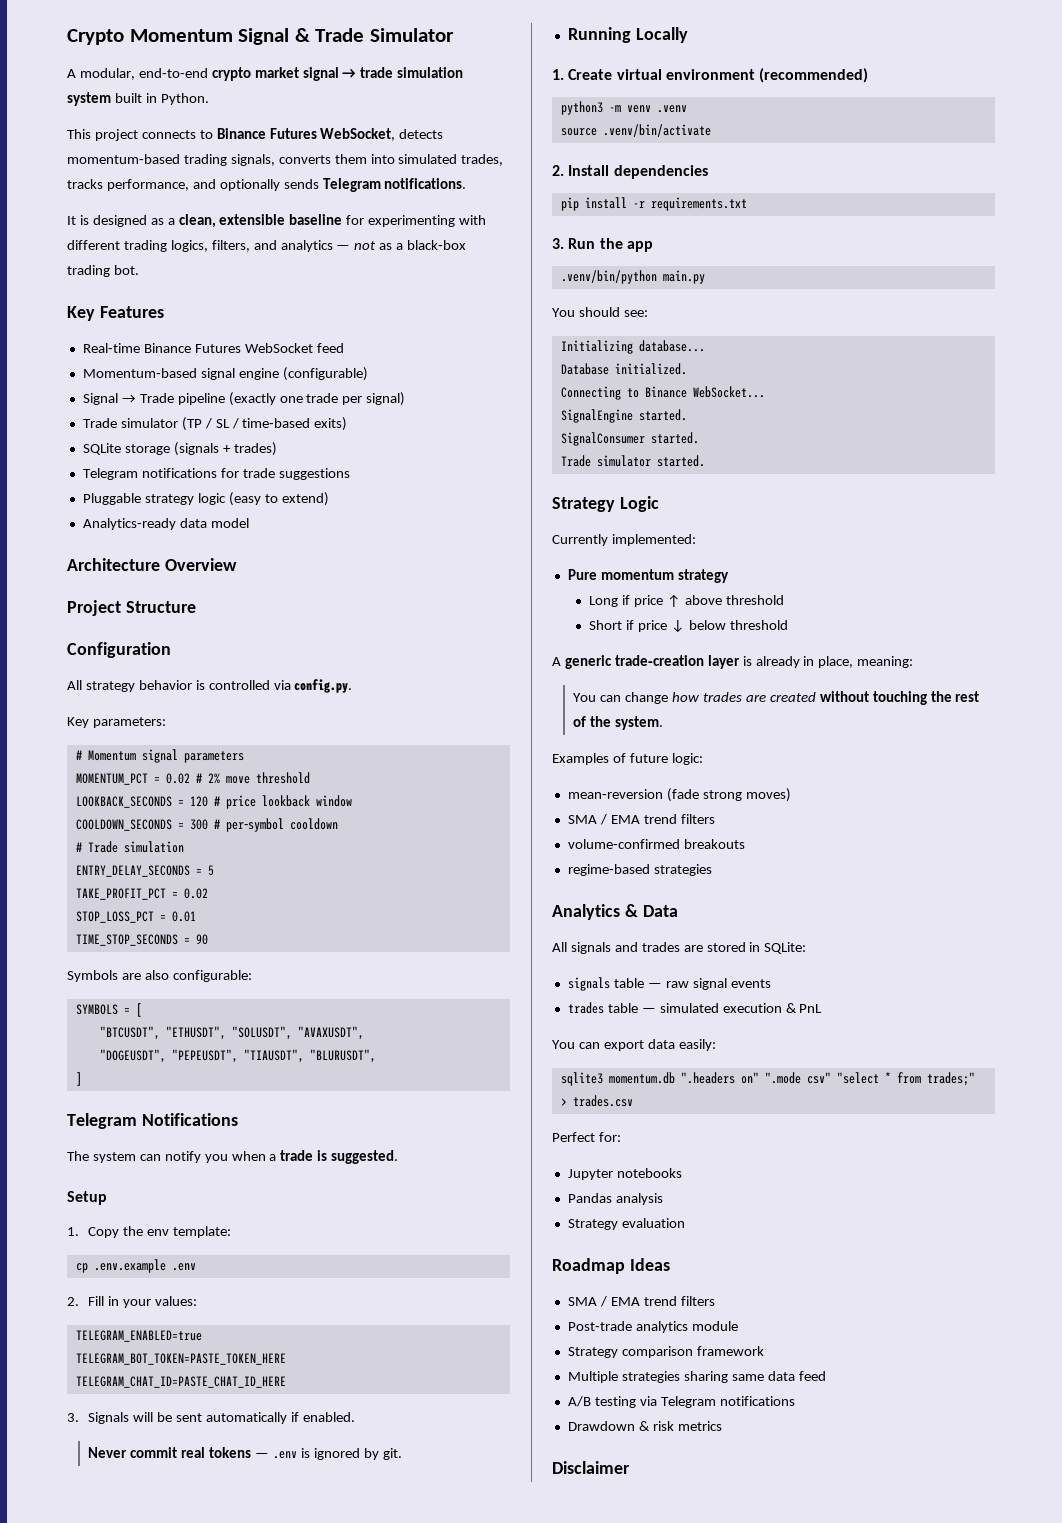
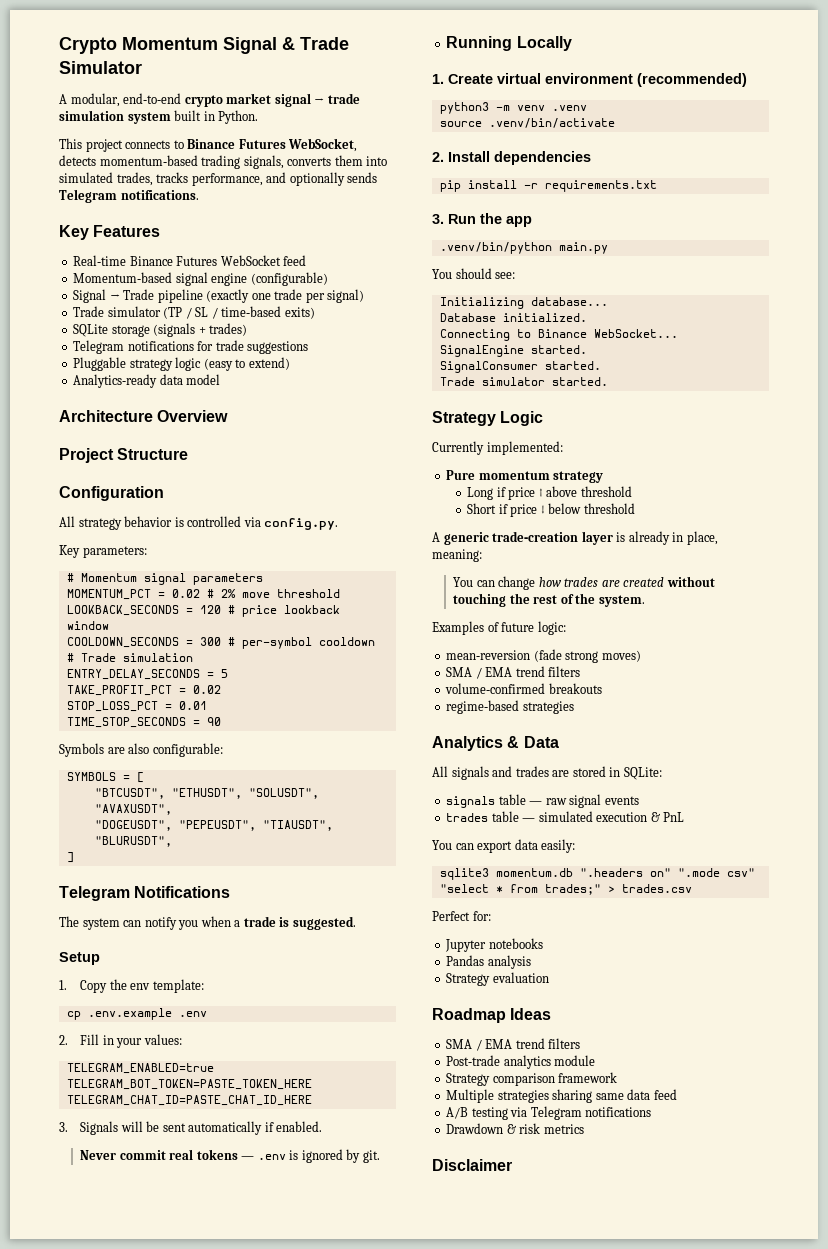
- It is designed as a clean, extensible baseline for experimenting with different trading logics, filters, and analytics — not as a black‑box trading bot.

